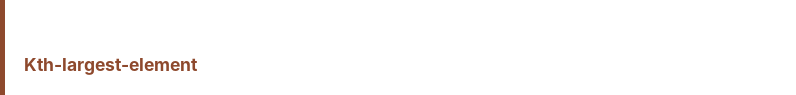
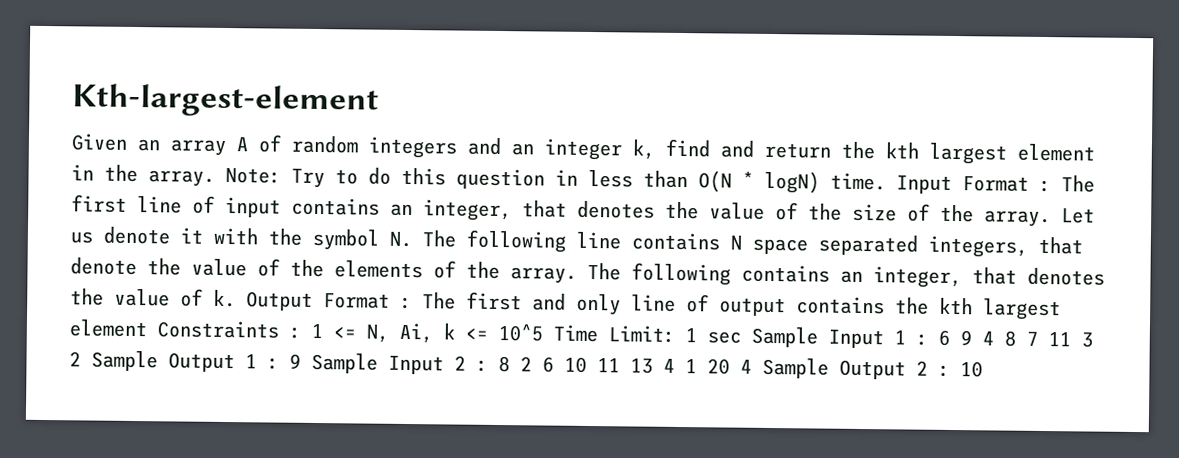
+ Given an array A of random integers and an integer k, find and return the kth largest element in the array. Note: Try to do this question in less than O(N * logN) time. Input Format : The first line of input contains an integer, that denotes the value of the size of the array. Let us denote it with the symbol N. The following line contains N space separated integers, that denote the value of the elements of the array. The following contains an integer, that denotes the value of k. Output Format : The first and only line of output contains the kth largest element Constraints : 1 <= N, Ai, k <= 10^5 Time Limit: 1 sec Sample Input 1 : 6 9 4 8 7 11 3 2 Sample Output 1 : 9 Sample Input 2 : 8 2 6 10 11 13 4 1 20 4 Sample Output 2 : 10

